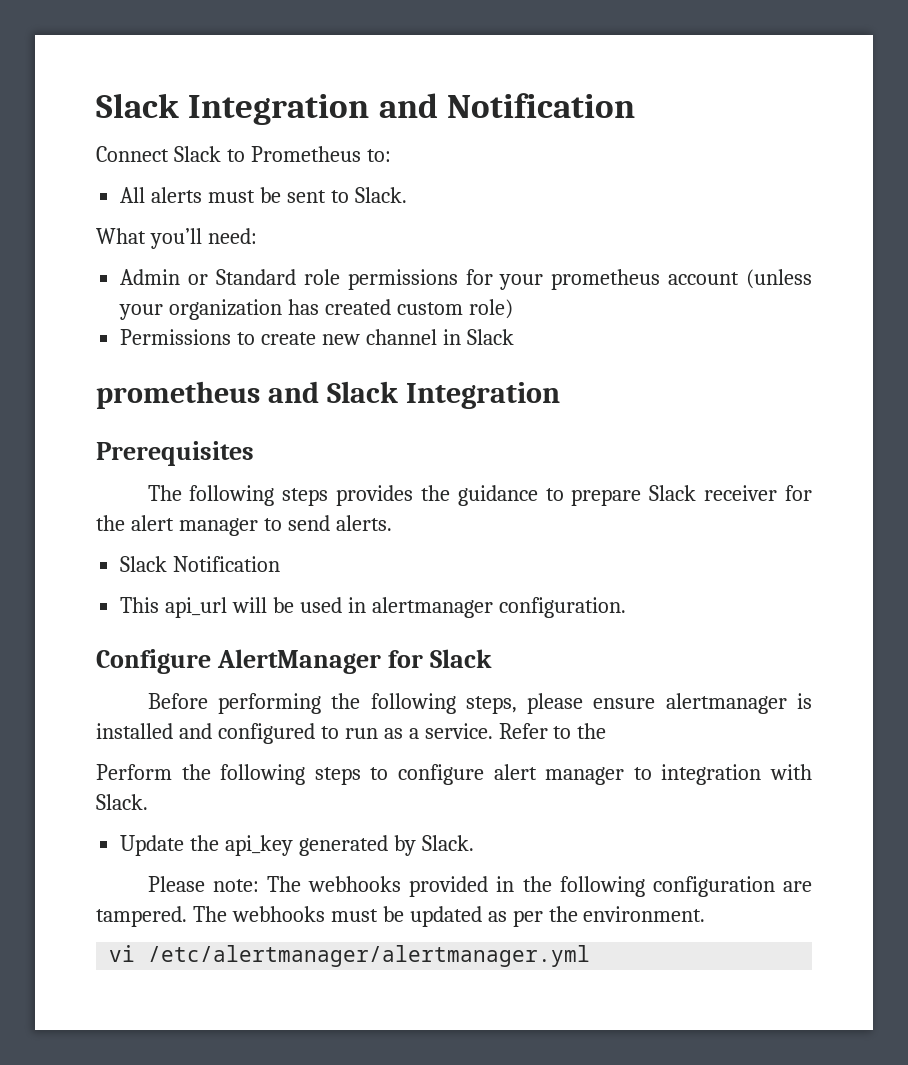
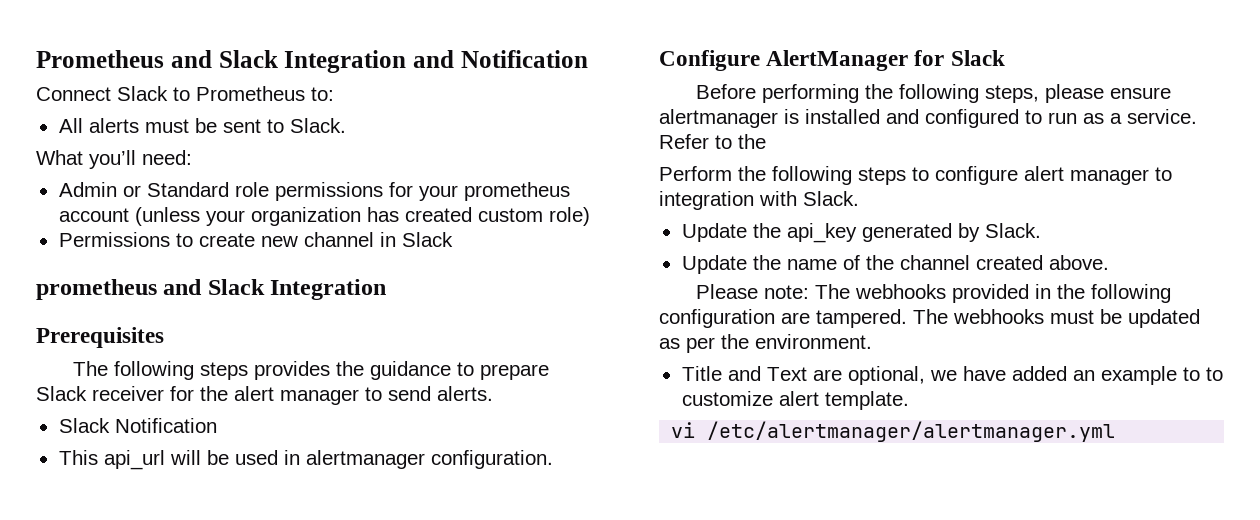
- Slack Integration and Notification
+ Prometheus and Slack Integration and Notification
+ Update the name of the channel created above.
+ Title and Text are optional, we have added an example to to customize alert template.

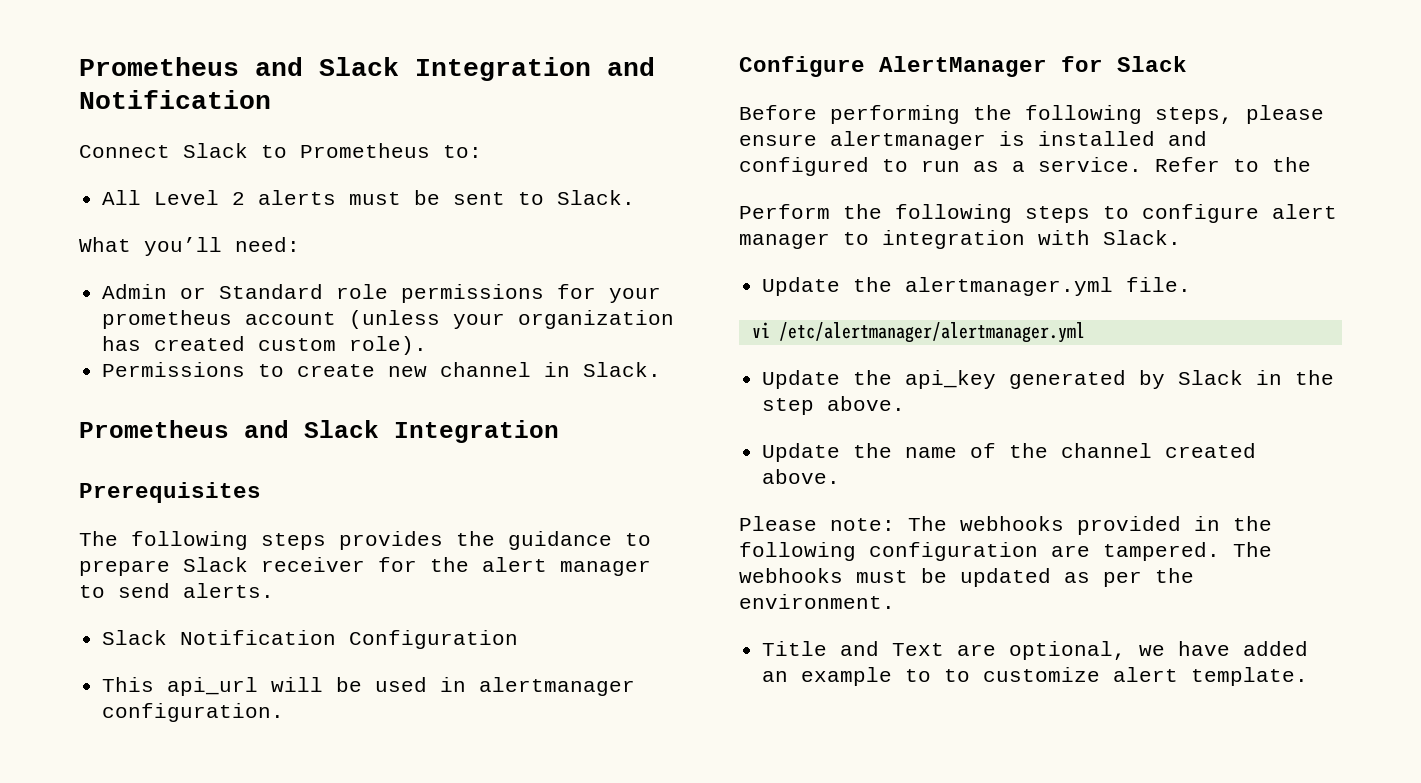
- All alerts must be sent to Slack.
+ All Level 2 alerts must be sent to Slack.
- Admin or Standard role permissions for your prometheus account (unless your organization has created custom role)
+ Admin or Standard role permissions for your prometheus account (unless your organization has created custom role).
- Permissions to create new channel in Slack
- prometheus and Slack Integration
+ Permissions to create new channel in Slack.
+ Prometheus and Slack Integration
- Slack Notification
+ Slack Notification Configuration
+ Update the alertmanager.yml file.
+ vi /etc/alertmanager/alertmanager.yml
- Update the api_key generated by Slack.
+ Update the api_key generated by Slack in the step above.
- vi /etc/alertmanager/alertmanager.yml

